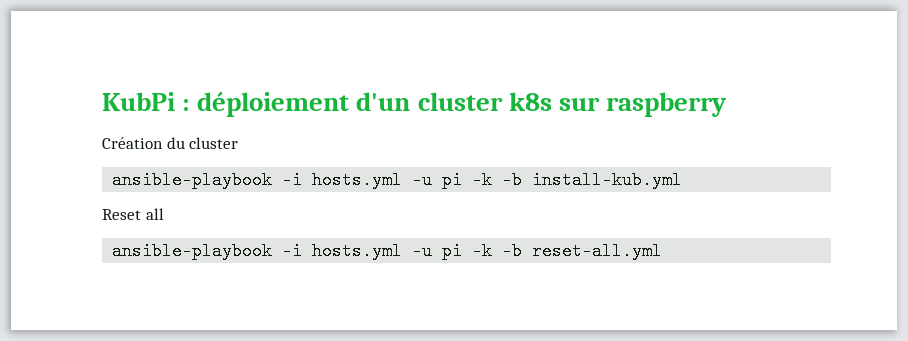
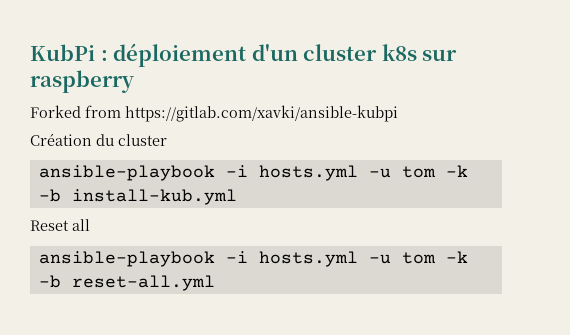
+ Forked from https://gitlab.com/xavki/ansible-kubpi
- ansible-playbook -i hosts.yml -u pi -k -b install-kub.yml
+ ansible-playbook -i hosts.yml -u tom -k -b install-kub.yml
- ansible-playbook -i hosts.yml -u pi -k -b reset-all.yml
+ ansible-playbook -i hosts.yml -u tom -k -b reset-all.yml

